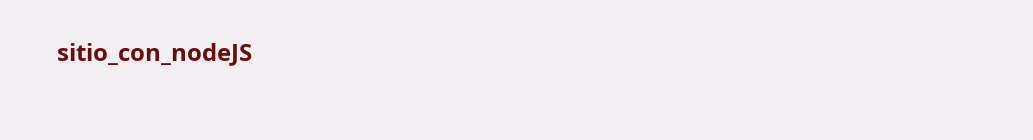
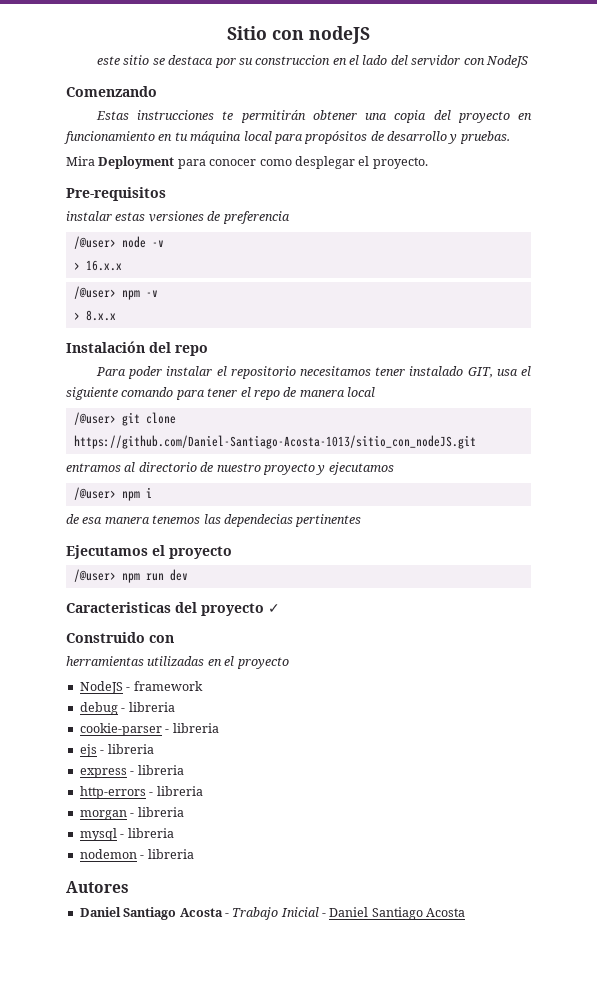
- sitio_con_nodeJS
+ Sitio con nodeJS
+ este sitio se destaca por su construccion en el lado del servidor con NodeJS
+ Comenzando
+ Estas instrucciones te permitirán obtener una copia del proyecto en funcionamiento en tu máquina local para propósitos de desarrollo y pruebas.
+ Mira Deployment para conocer como desplegar el proyecto.
+ Pre-requisitos
+ instalar estas versiones de preferencia
+ /@user> node -v
+ > 16.x.x
+ /@user> npm -v
+ > 8.x.x
+ Instalación del repo
+ Para poder instalar el repositorio necesitamos tener instalado GIT, usa el siguiente comando para tener el repo de manera local
+ /@user> git clone https://github.com/Daniel-Santiago-Acosta-1013/sitio_con_nodeJS.git
+ entramos al directorio de nuestro proyecto y ejecutamos
+ /@user> npm i
+ de esa manera tenemos las dependecias pertinentes
+ Ejecutamos el proyecto
+ /@user> npm run dev
+ Caracteristicas del proyecto ✓
+ Construido con
+ herramientas utilizadas en el proyecto
+ NodeJS - framework
+ debug - libreria
+ cookie-parser - libreria
+ ejs - libreria
+ express - libreria
+ http-errors - libreria
+ morgan - libreria
+ mysql - libreria
+ nodemon - libreria
+ Autores
+ Daniel Santiago Acosta - Trabajo Inicial - Daniel Santiago Acosta

